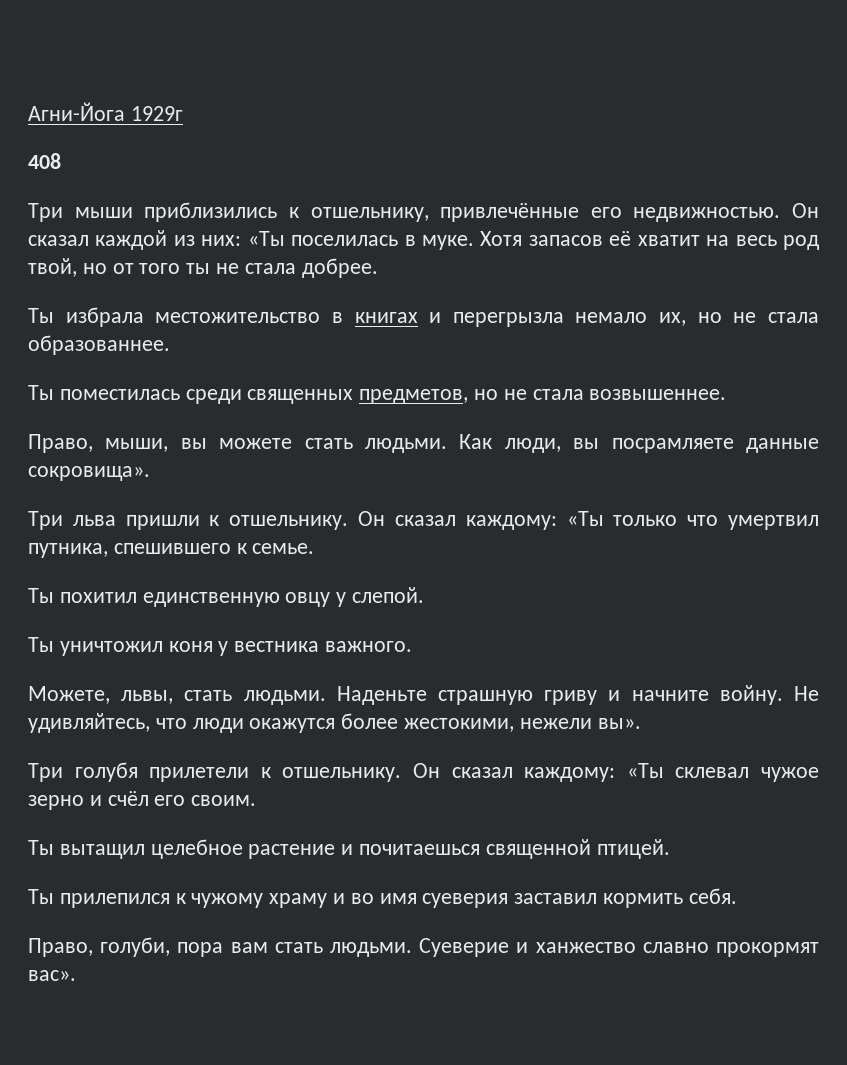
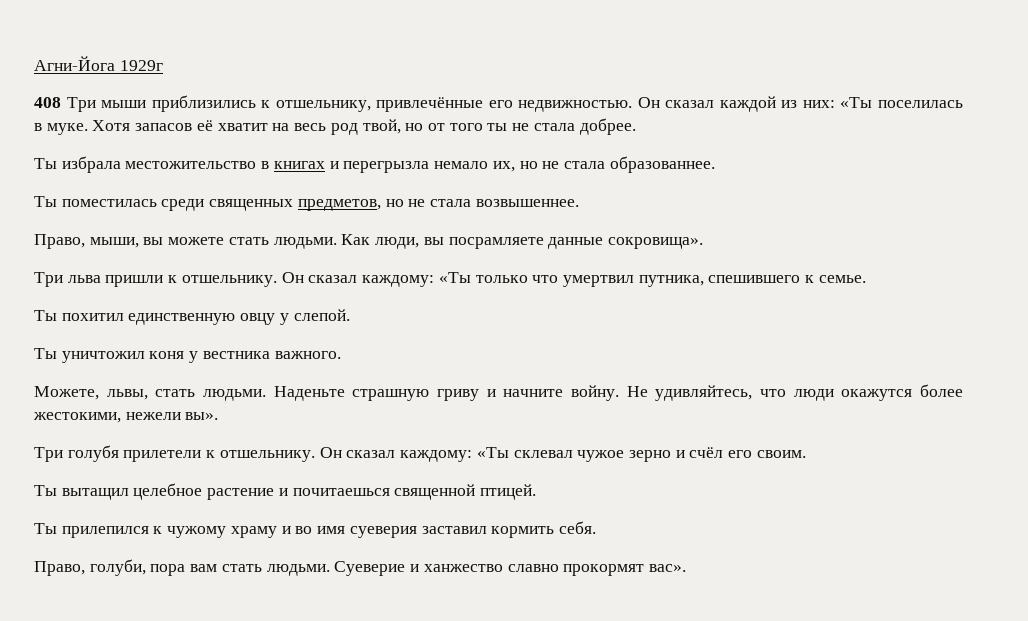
- 408
- Три мыши приблизились к отшельнику, привлечённые его недвижностью.
+ 408 Три мыши приблизились к отшельнику, привлечённые его недвижностью.

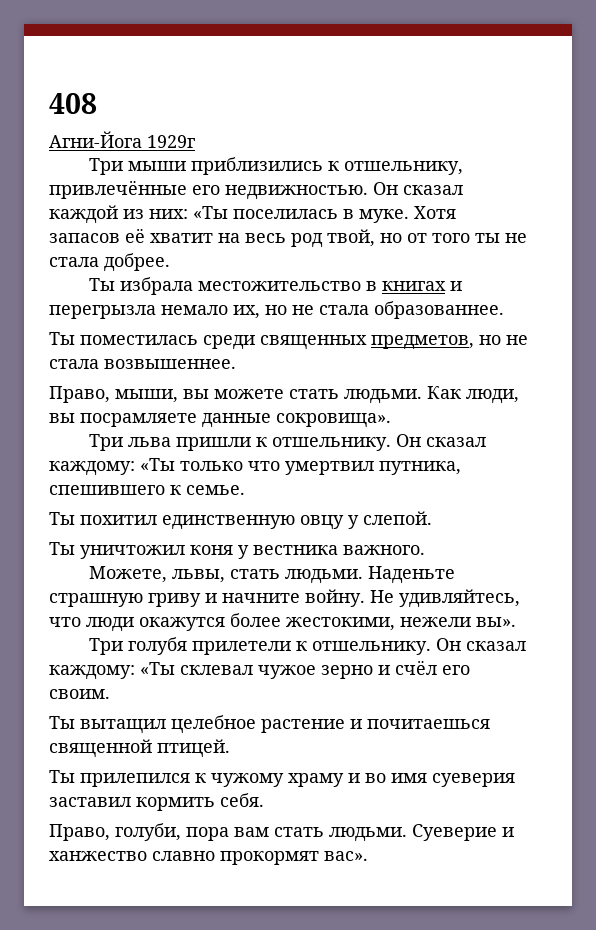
+ 408
- 408 Три мыши приблизились к отшельнику, привлечённые его недвижностью.
+ Три мыши приблизились к отшельнику, привлечённые его недвижностью.

